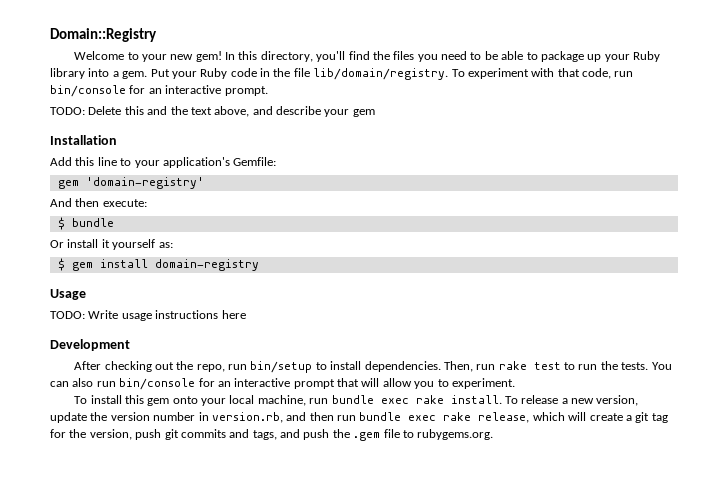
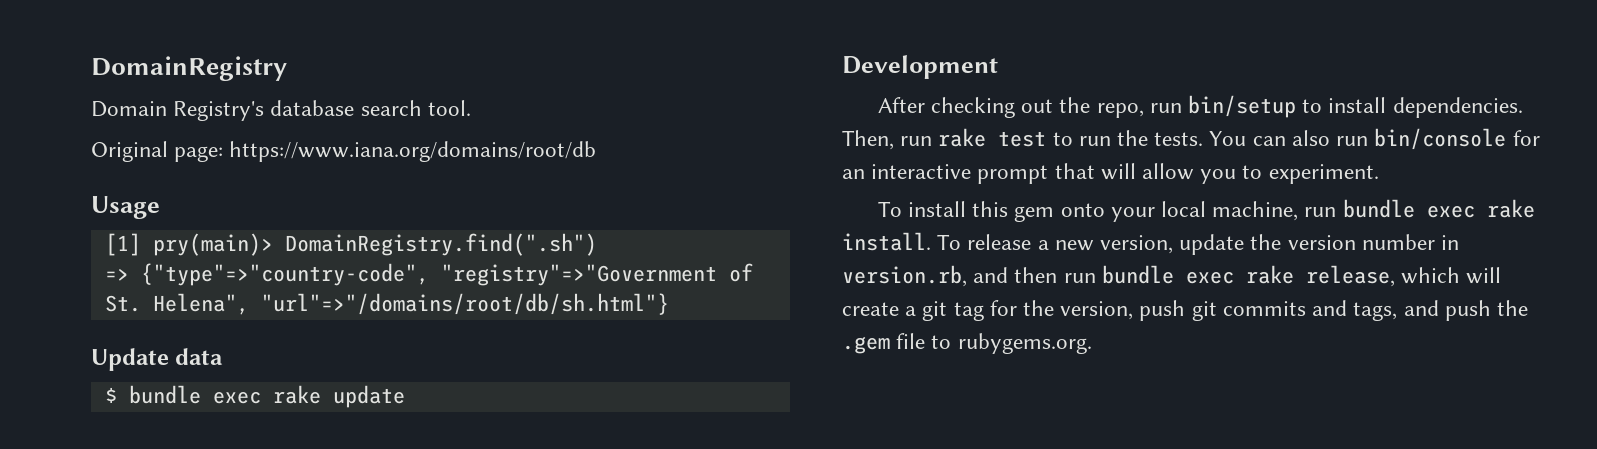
- Domain::Registry
- Welcome to your new gem! In this directory, you'll find the files you need to be able to package up your Ruby library into a gem. Put your Ruby code in the file lib/domain/registry. To experiment with that code, run bin/console for an interactive prompt.
- TODO: Delete this and the text above, and describe your gem
- Installation
- Add this line to your application's Gemfile:
- gem 'domain-registry'
- And then execute:
- $ bundle
- Or install it yourself as:
- $ gem install domain-registry
+ DomainRegistry
+ Domain Registry's database search tool.
+ Original page: https://www.iana.org/domains/root/db
  Usage
- TODO: Write usage instructions here
+ [1] pry(main)> DomainRegistry.find(".sh")
+ => {"type"=>"country-code", "registry"=>"Government of St. Helena", "url"=>"/domains/root/db/sh.html"}
+ Update data
+ $ bundle exec rake update

